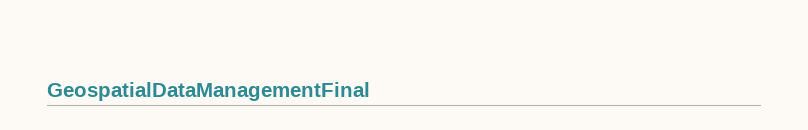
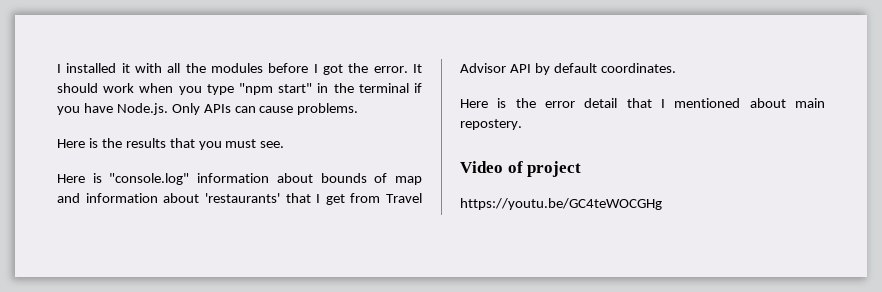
- GeospatialDataManagementFinal
+ I installed it with all the modules before I got the error. It should work when you type "npm start" in the terminal if you have Node.js. Only APIs can cause problems.
+ Here is the results that you must see.
+ Here is "console.log" information about bounds of map and information about 'restaurants' that I get from Travel Advisor API by default coordinates.
+ Here is the error detail that I mentioned about main repostery.
+ Video of project
+ https://youtu.be/GC4teWOCGHg

